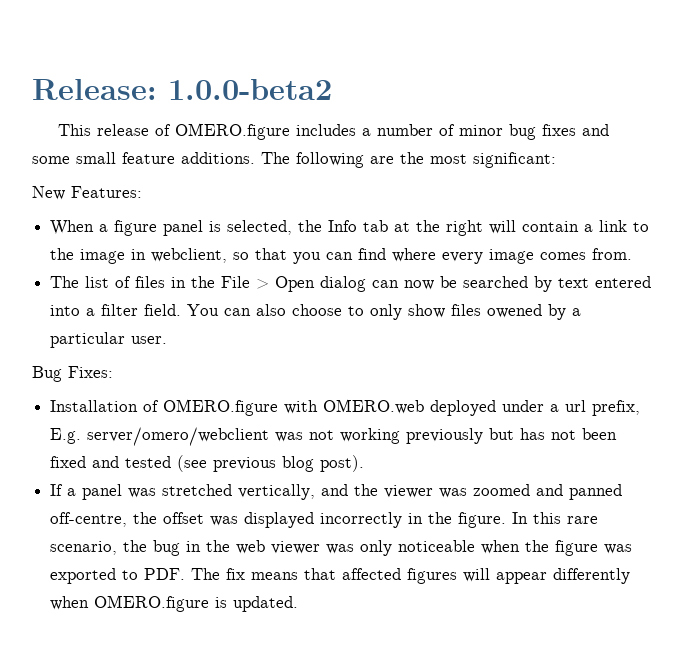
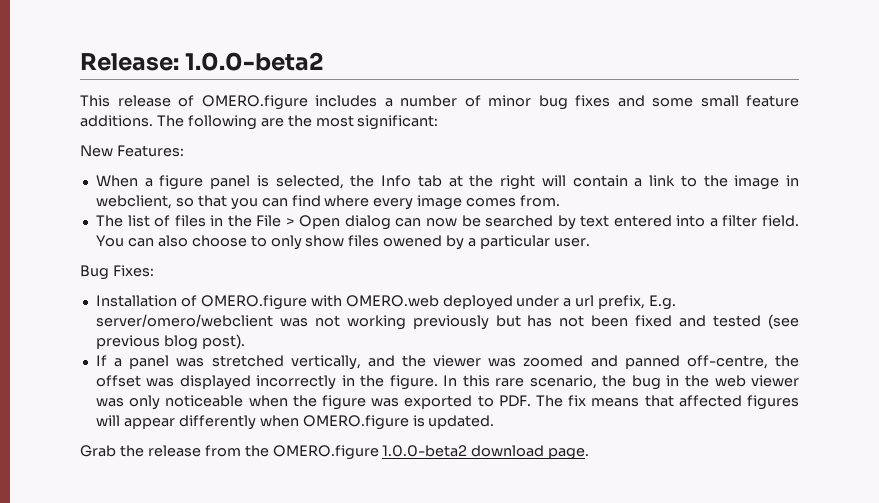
+ Grab the release from the OMERO.figure 1.0.0-beta2 download page.

